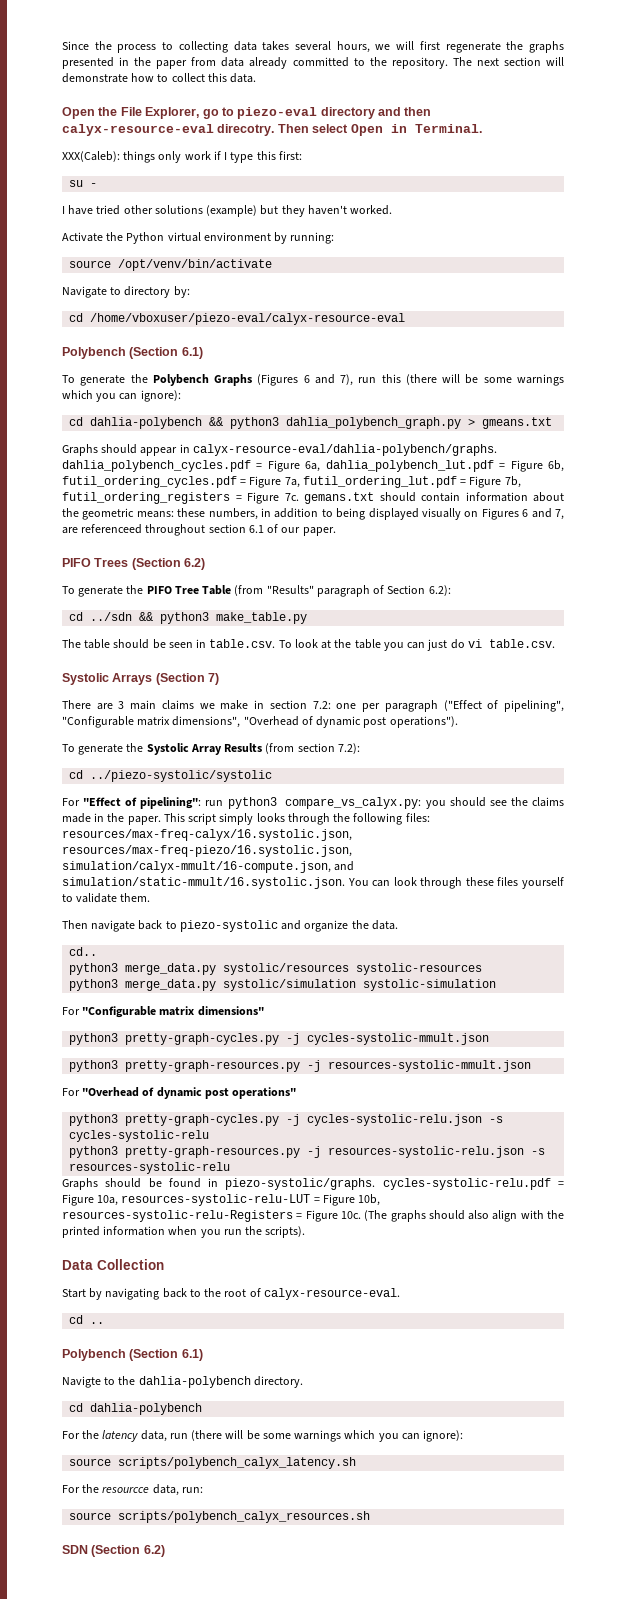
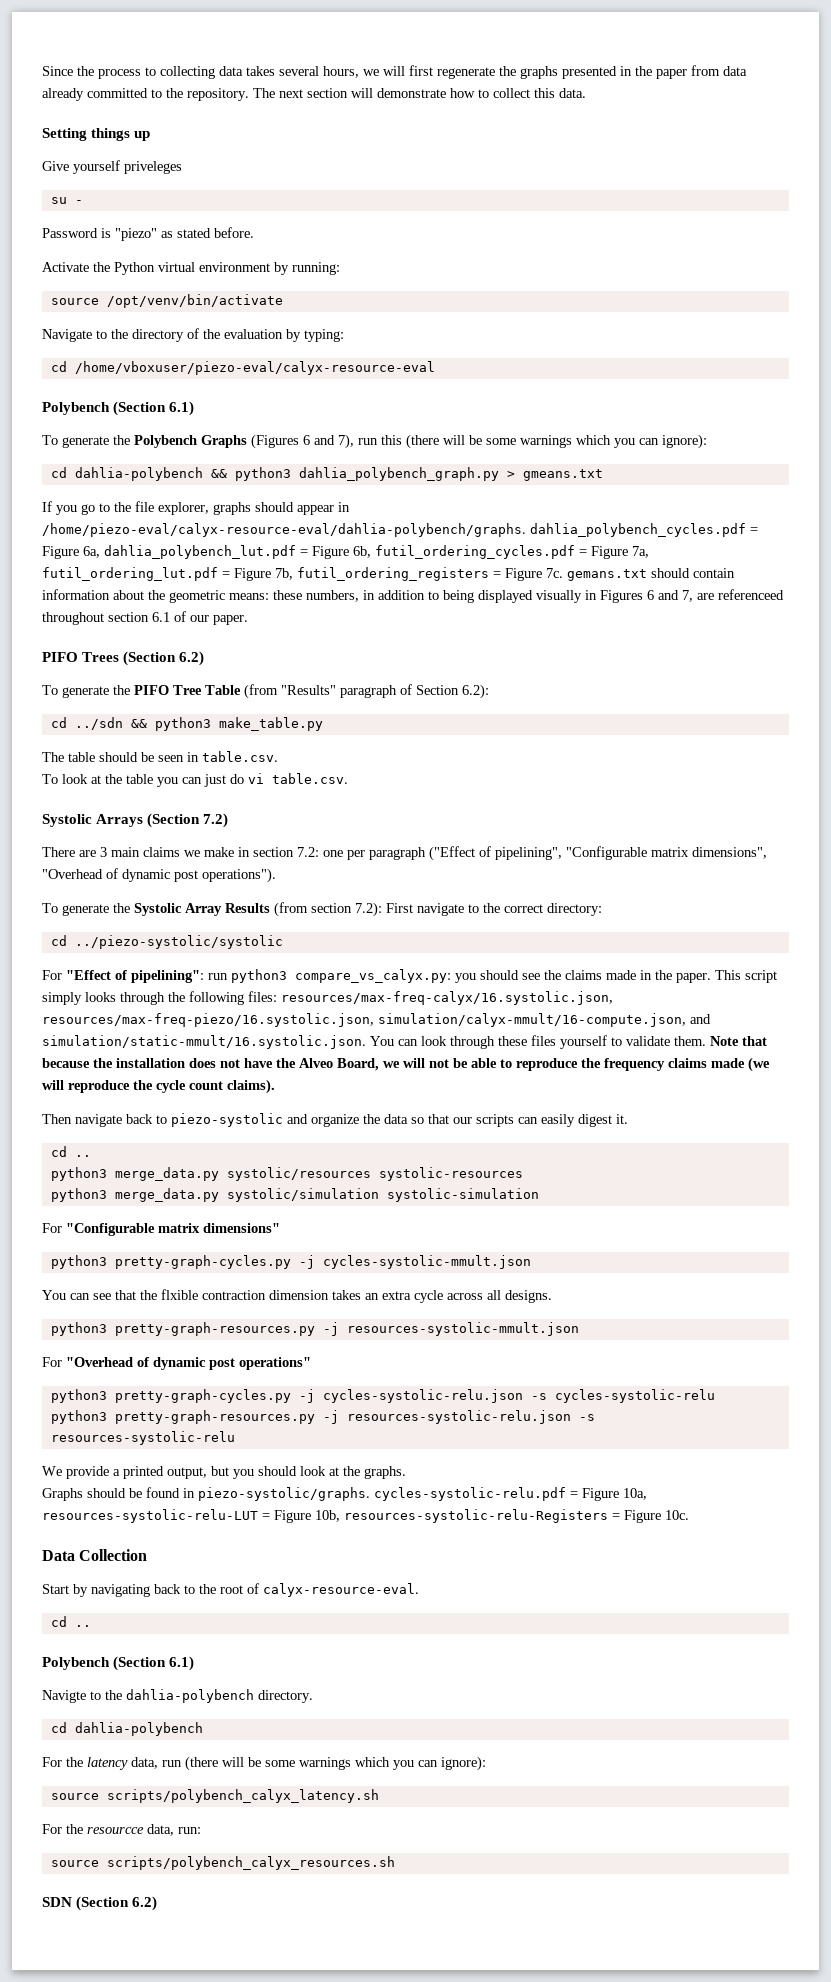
- Open the File Explorer, go to piezo-eval directory and then calyx-resource-eval direcotry. Then select Open in Terminal.
- XXX(Caleb): things only work if I type this first:
+ Setting things up
+ Give yourself priveleges
  su -
- I have tried other solutions (example) but they haven't worked.
+ Password is "piezo" as stated before.
- Navigate to directory by:
+ Navigate to the directory of the evaluation by typing:
- Graphs should appear in calyx-resource-eval/dahlia-polybench/graphs. dahlia_polybench_cycles.pdf = Figure 6a, dahlia_polybench_lut.pdf = Figure 6b, futil_ordering_cycles.pdf = Figure 7a, futil_ordering_lut.pdf = Figure 7b, futil_ordering_registers = Figure 7c. gemans.txt should contain information about the geometric means: these numbers, in addition to being displayed visually on Figures 6 and 7, are referenceed throughout section 6.1 of our paper.
+ If you go to the file explorer, graphs should appear in /home/piezo-eval/calyx-resource-eval/dahlia-polybench/graphs. dahlia_polybench_cycles.pdf = Figure 6a, dahlia_polybench_lut.pdf = Figure 6b, futil_ordering_cycles.pdf = Figure 7a, futil_ordering_lut.pdf = Figure 7b, futil_ordering_registers = Figure 7c. gemans.txt should contain information about the geometric means: these numbers, in addition to being displayed visually in Figures 6 and 7, are referenceed throughout section 6.1 of our paper.
- The table should be seen in table.csv. To look at the table you can just do vi table.csv.
+ The table should be seen in table.csv.
+ To look at the table you can just do vi table.csv.
- Systolic Arrays (Section 7)
+ Systolic Arrays (Section 7.2)
- To generate the Systolic Array Results (from section 7.2):
+ To generate the Systolic Array Results (from section 7.2): First navigate to the correct directory:
+ Note that because the installation does not have the Alveo Board, we will not be able to reproduce the frequency claims made (we will reproduce the cycle count claims).
- Then navigate back to piezo-systolic and organize the data.
- cd..
+ Then navigate back to piezo-systolic and organize the data so that our scripts can easily digest it.
+ cd ..
+ You can see that the flxible contraction dimension takes an extra cycle across all designs.
+ We provide a printed output, but you should look at the graphs.
- (The graphs should also align with the printed information when you run the scripts).

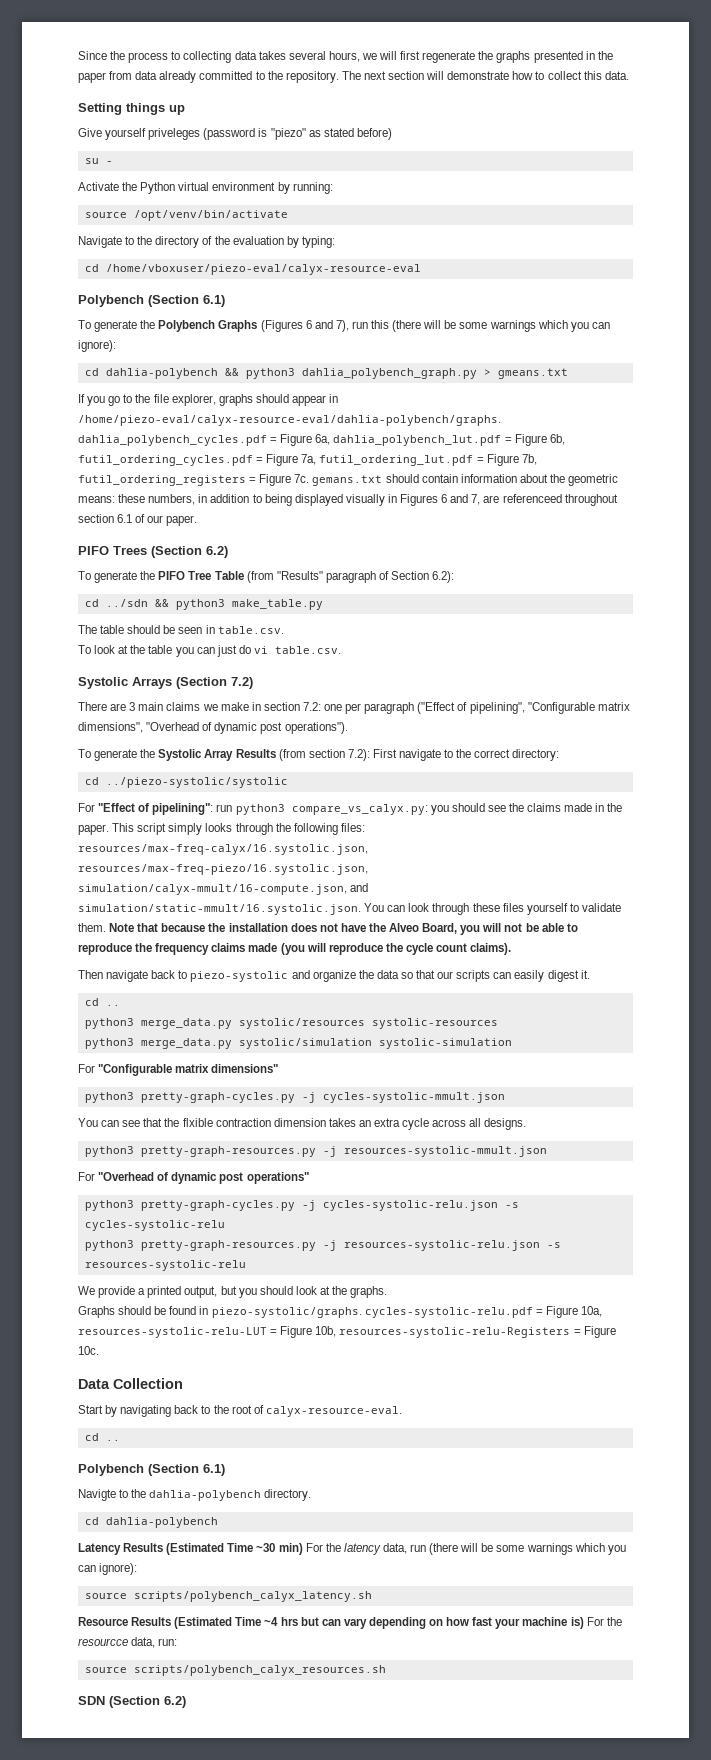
- Give yourself priveleges
+ Give yourself priveleges (password is "piezo" as stated before)
  su -
- Password is "piezo" as stated before.
- Note that because the installation does not have the Alveo Board, we will not be able to reproduce the frequency claims made (we will reproduce the cycle count claims).
+ Note that because the installation does not have the Alveo Board, you will not be able to reproduce the frequency claims made (you will reproduce the cycle count claims).
- For the latency data, run (there will be some warnings which you can ignore):
+ Latency Results (Estimated Time ~30 min) For the latency data, run (there will be some warnings which you can ignore):
- For the resourcce data, run:
+ Resource Results (Estimated Time ~4 hrs but can vary depending on how fast your machine is) For the resourcce data, run:

